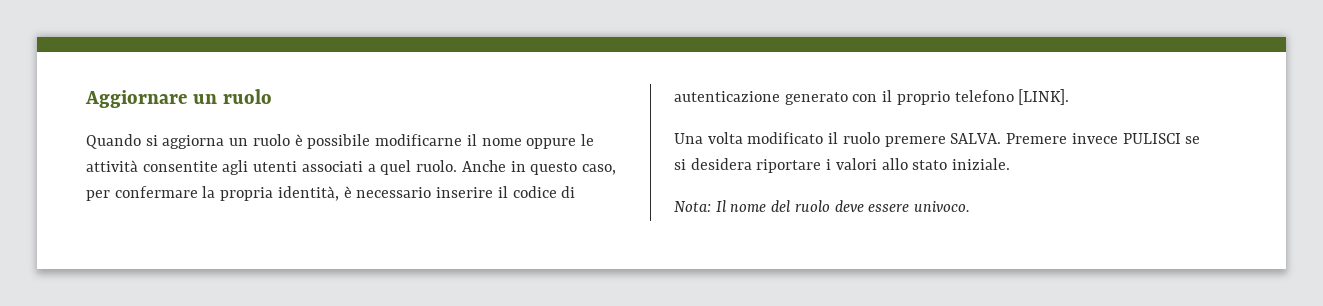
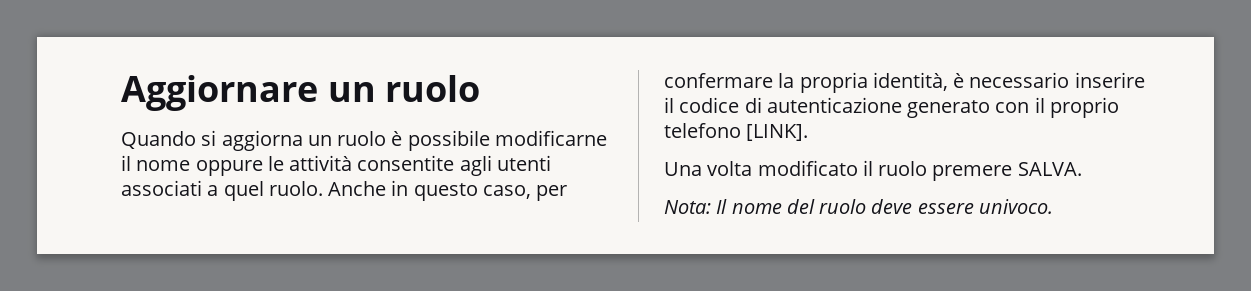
- Premere invece PULISCI se si desidera riportare i valori allo stato iniziale.

